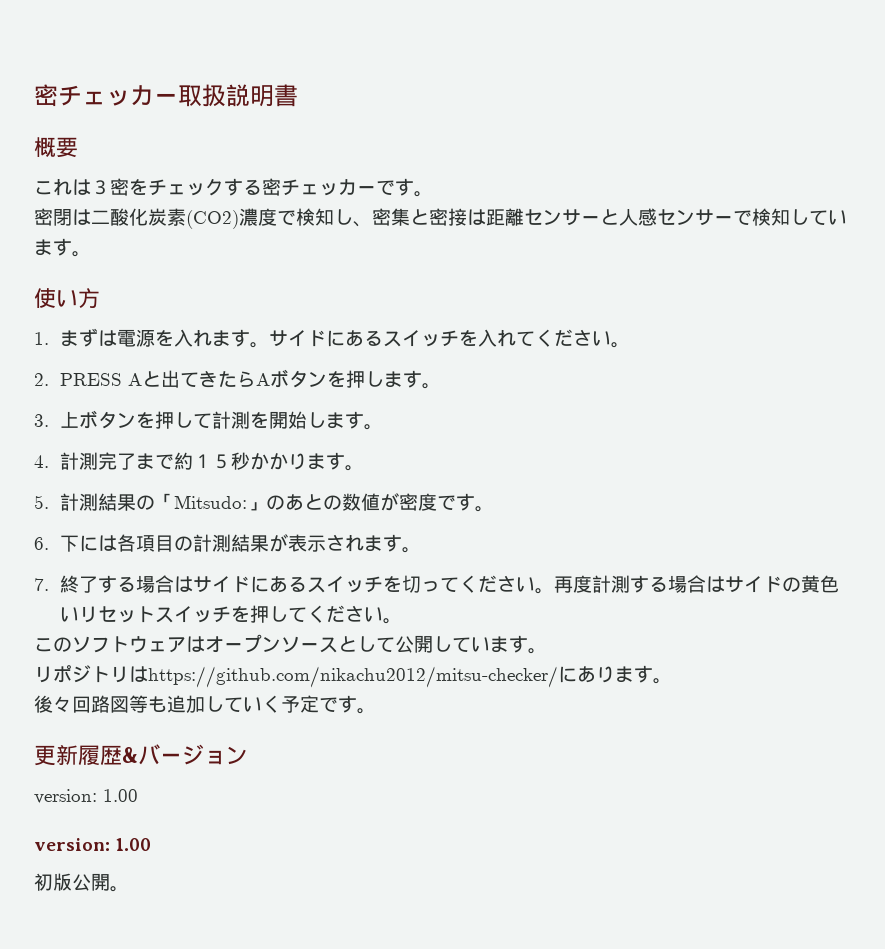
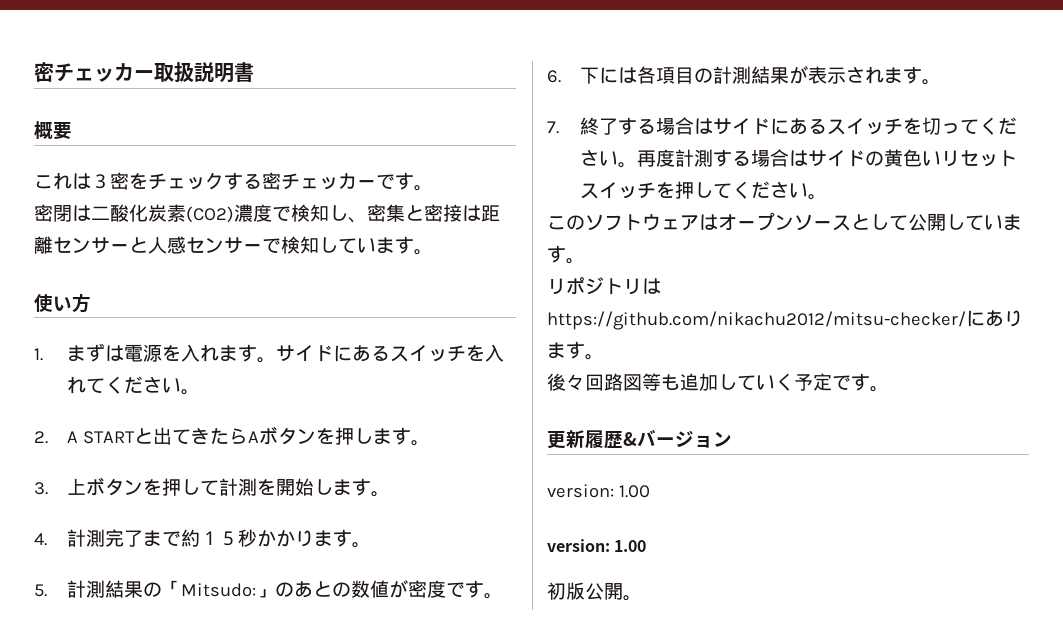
- 2. PRESS Aと出てきたらAボタンを押します。
+ 2. A STARTと出てきたらAボタンを押します。

